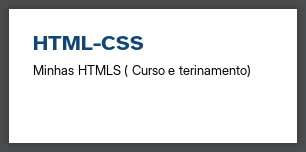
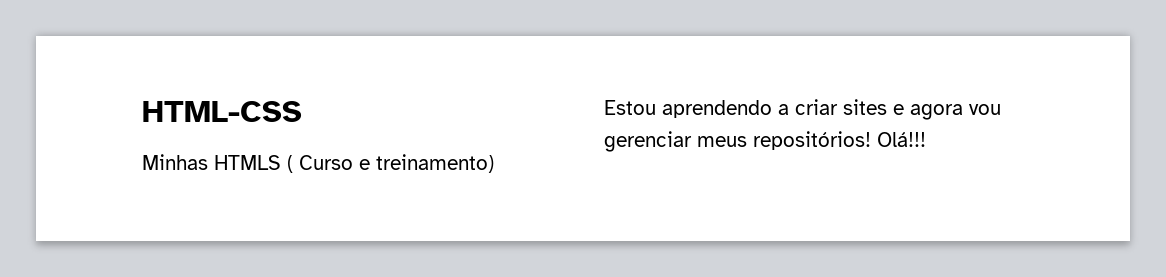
- Minhas HTMLS ( Curso e terinamento)
+ Minhas HTMLS ( Curso e treinamento)
+ Estou aprendendo a criar sites e agora vou gerenciar meus repositórios! Olá!!!

